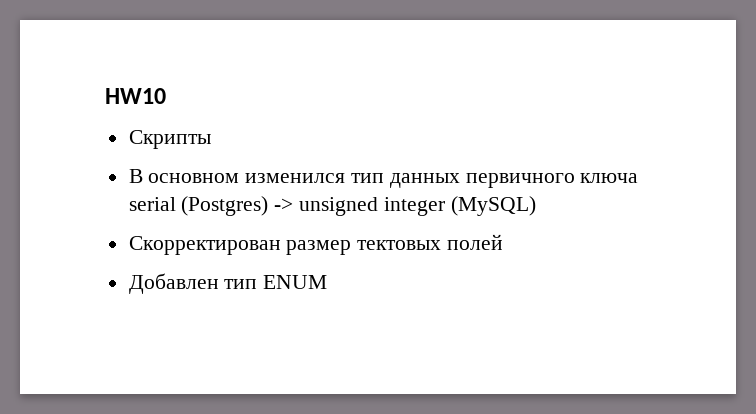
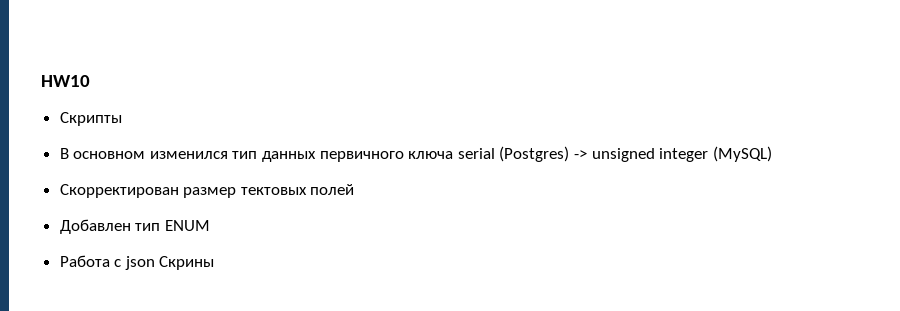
+ Работа с json Скрины

